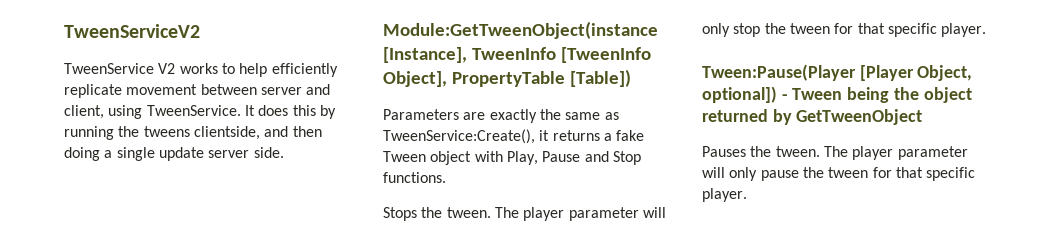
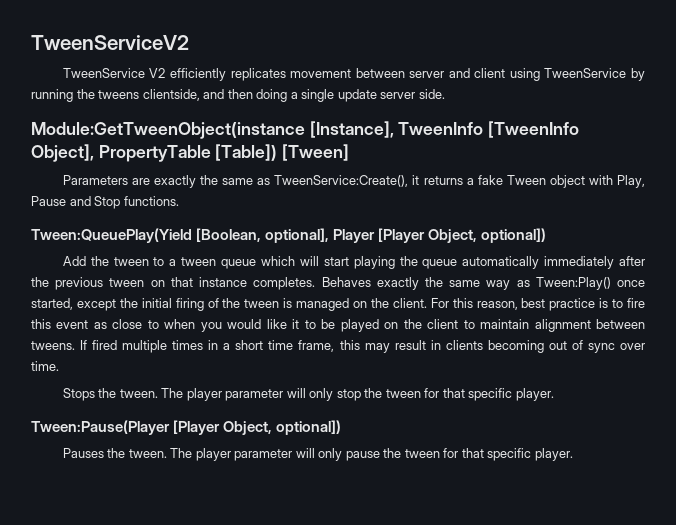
- TweenService V2 works to help efficiently replicate movement between server and client, using TweenService. It does this by running the tweens clientside, and then doing a single update server side.
+ TweenService V2 efficiently replicates movement between server and client using TweenService by running the tweens clientside, and then doing a single update server side.
- Module:GetTweenObject(instance [Instance], TweenInfo [TweenInfo Object], PropertyTable [Table])
+ Module:GetTweenObject(instance [Instance], TweenInfo [TweenInfo Object], PropertyTable [Table]) [Tween]
+ Tween:QueuePlay(Yield [Boolean, optional], Player [Player Object, optional])
+ Add the tween to a tween queue which will start playing the queue automatically immediately after the previous tween on that instance completes. Behaves exactly the same way as Tween:Play() once started, except the initial firing of the tween is managed on the client. For this reason, best practice is to fire this event as close to when you would like it to be played on the client to maintain alignment between tweens. If fired multiple times in a short time frame, this may result in clients becoming out of sync over time.
- Tween:Pause(Player [Player Object, optional]) - Tween being the object returned by GetTweenObject
+ Tween:Pause(Player [Player Object, optional])

